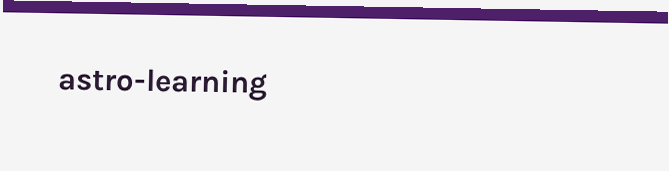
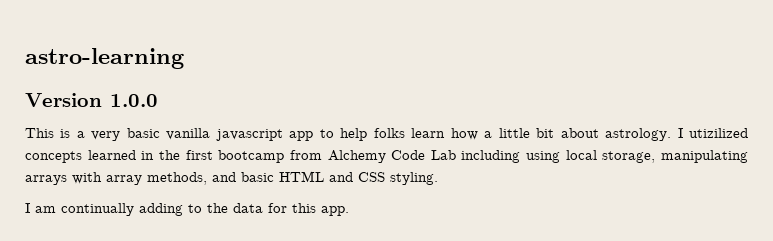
+ Version 1.0.0
+ This is a very basic vanilla javascript app to help folks learn how a little bit about astrology. I utizilized concepts learned in the first bootcamp from Alchemy Code Lab including using local storage, manipulating arrays with array methods, and basic HTML and CSS styling.
+ I am continually adding to the data for this app.

